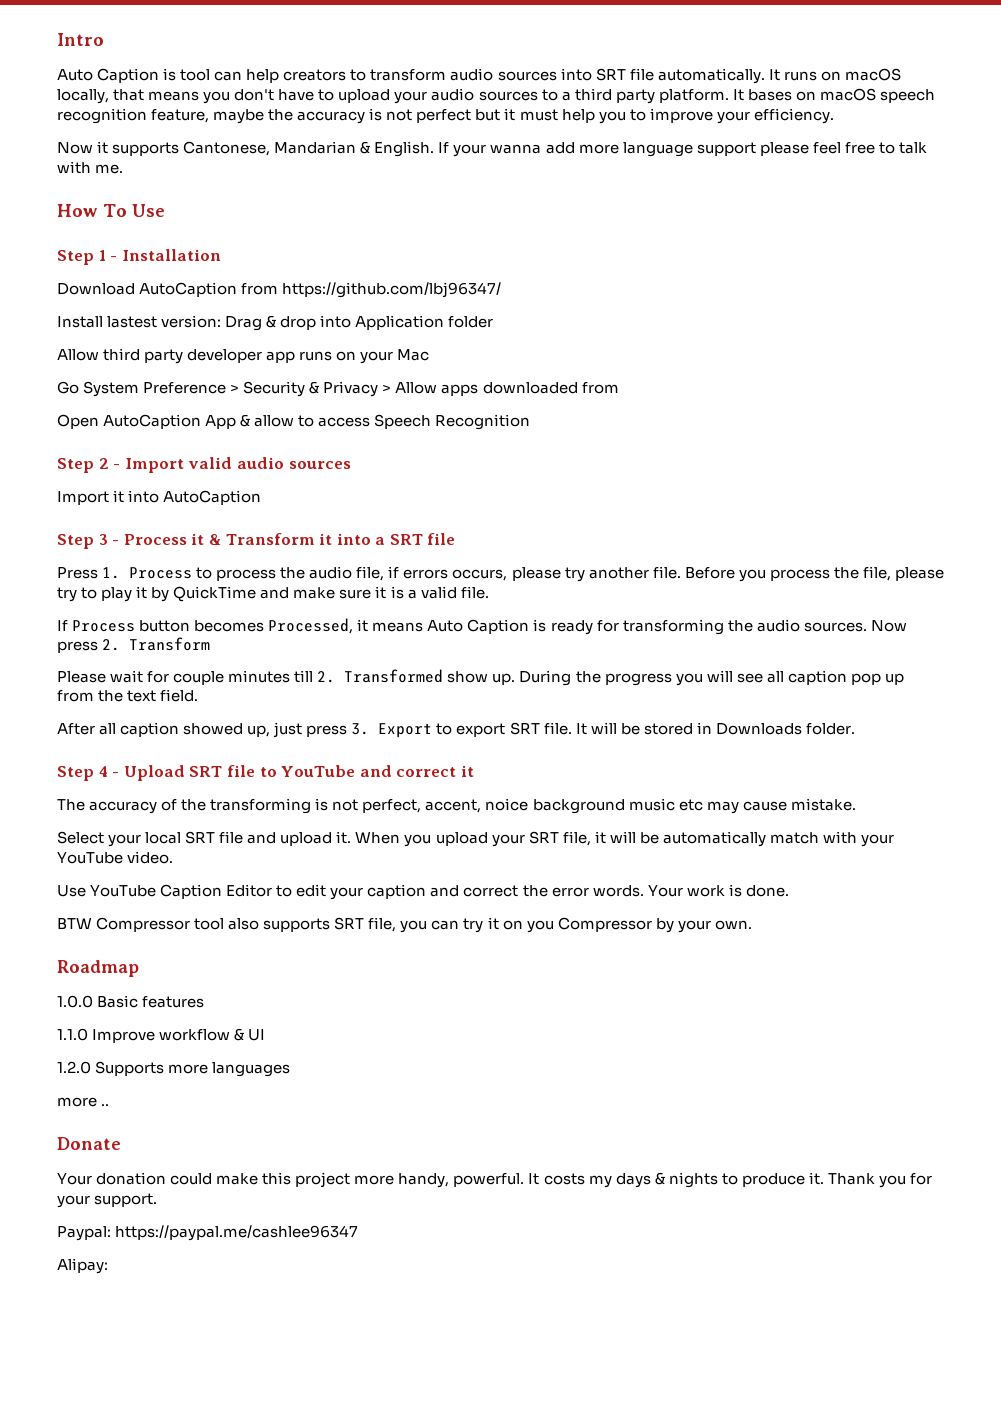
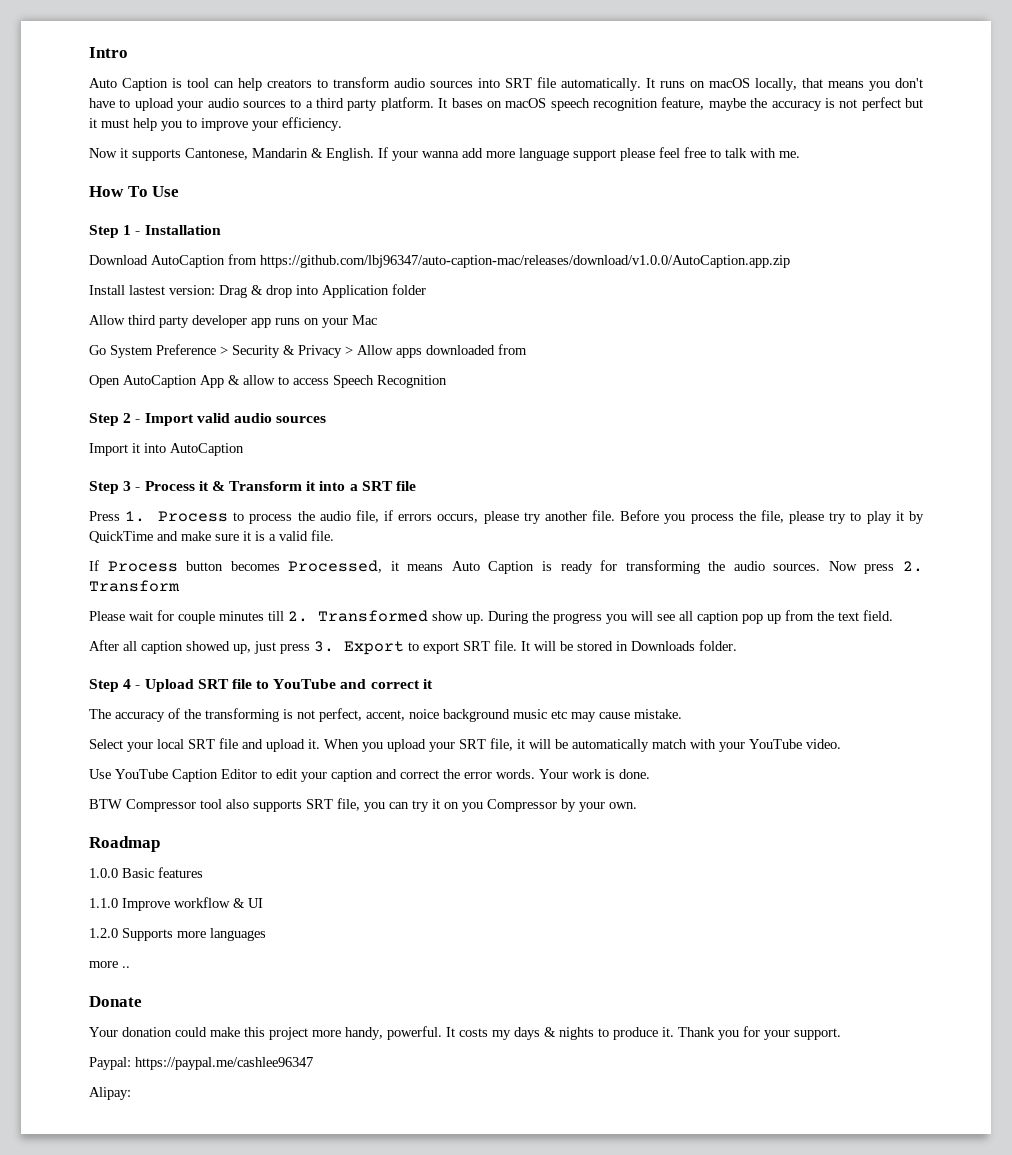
- Now it supports Cantonese, Mandarian & English.
+ Now it supports Cantonese, Mandarin & English.
- Download AutoCaption from https://github.com/lbj96347/
+ Download AutoCaption from https://github.com/lbj96347/auto-caption-mac/releases/download/v1.0.0/AutoCaption.app.zip

